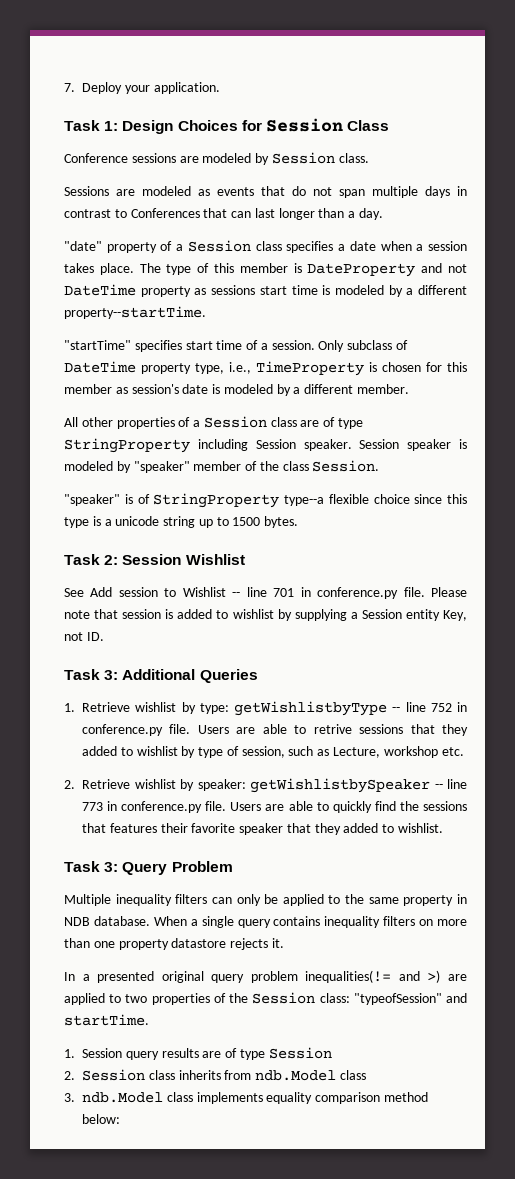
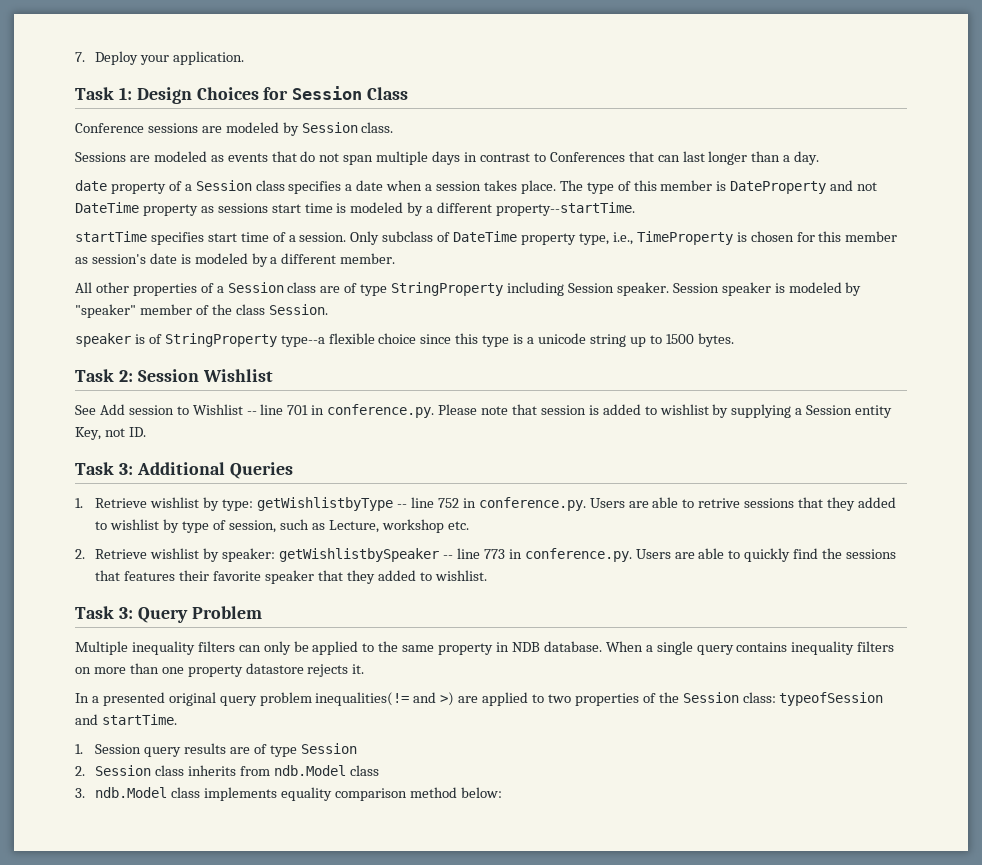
- "date" property of a Session class specifies a date when a session takes place.
+ date property of a Session class specifies a date when a session takes place.
- "startTime" specifies start time of a session.
+ startTime specifies start time of a session.
- "speaker" is of StringProperty type--a flexible choice since this type is a unicode string up to 1500 bytes.
+ speaker is of StringProperty type--a flexible choice since this type is a unicode string up to 1500 bytes.
- See Add session to Wishlist -- line 701 in conference.py file. Please note that session is added to wishlist by supplying a Session entity Key, not ID.
+ See Add session to Wishlist -- line 701 in conference.py. Please note that session is added to wishlist by supplying a Session entity Key, not ID.
- 1. Retrieve wishlist by type: getWishlistbyType -- line 752 in conference.py file. Users are able to retrive sessions that they added to wishlist by type of session, such as Lecture, workshop etc.
+ 1. Retrieve wishlist by type: getWishlistbyType -- line 752 in conference.py. Users are able to retrive sessions that they added to wishlist by type of session, such as Lecture, workshop etc.
- 2. Retrieve wishlist by speaker: getWishlistbySpeaker -- line 773 in conference.py file. Users are able to quickly find the sessions that features their favorite speaker that they added to wishlist.
+ 2. Retrieve wishlist by speaker: getWishlistbySpeaker -- line 773 in conference.py. Users are able to quickly find the sessions that features their favorite speaker that they added to wishlist.
- In a presented original query problem inequalities(!= and >) are applied to two properties of the Session class: "typeofSession" and startTime.
+ In a presented original query problem inequalities(!= and >) are applied to two properties of the Session class: typeofSession and startTime.

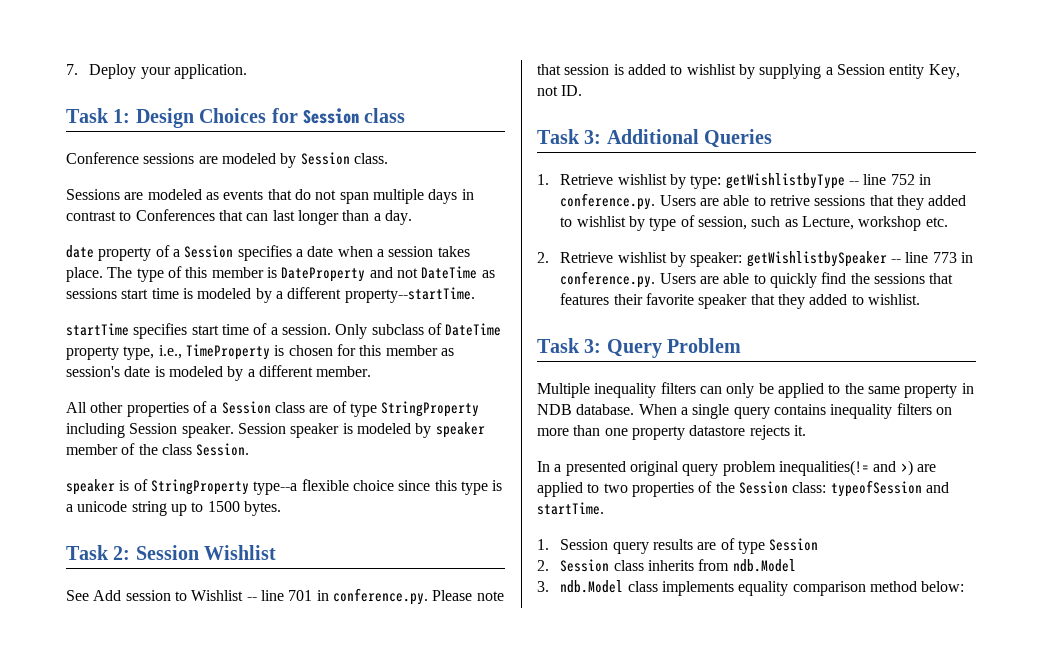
- Task 1: Design Choices for Session Class
+ Task 1: Design Choices for Session class
- date property of a Session class specifies a date when a session takes place.
+ date property of a Session specifies a date when a session takes place.
- The type of this member is DateProperty and not DateTime property as sessions start time is modeled by a different property--startTime.
+ The type of this member is DateProperty and not DateTime as sessions start time is modeled by a different property--startTime.
- Session speaker is modeled by "speaker" member of the class Session.
+ Session speaker is modeled by speaker member of the class Session.
- 2. Session class inherits from ndb.Model class
+ 2. Session class inherits from ndb.Model

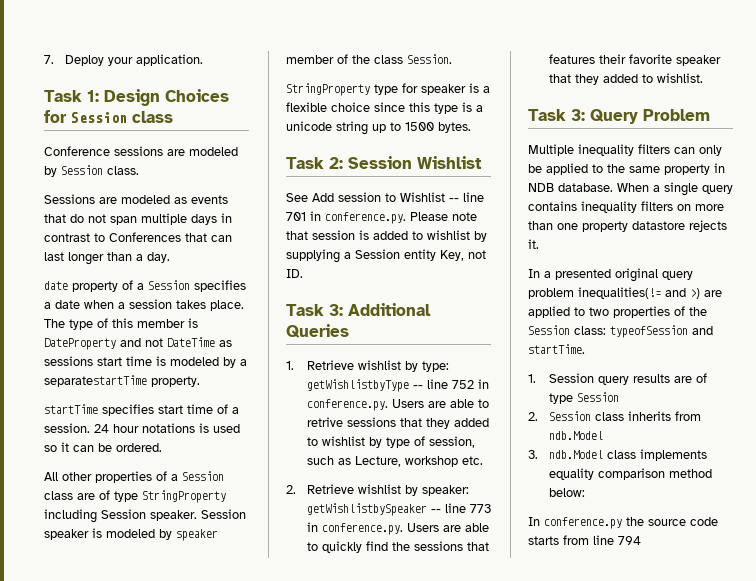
- The type of this member is DateProperty and not DateTime as sessions start time is modeled by a different property--startTime.
+ The type of this member is DateProperty and not DateTime as sessions start time is modeled by a separatestartTime property.
- Only subclass of DateTime property type, i.e., TimeProperty is chosen for this member as session's date is modeled by a different member.
+ 24 hour notations is used so it can be ordered.
- speaker is of StringProperty type--a flexible choice since this type is a unicode string up to 1500 bytes.
+ StringProperty type for speaker is a flexible choice since this type is a unicode string up to 1500 bytes.
+ In conference.py the source code starts from line 794

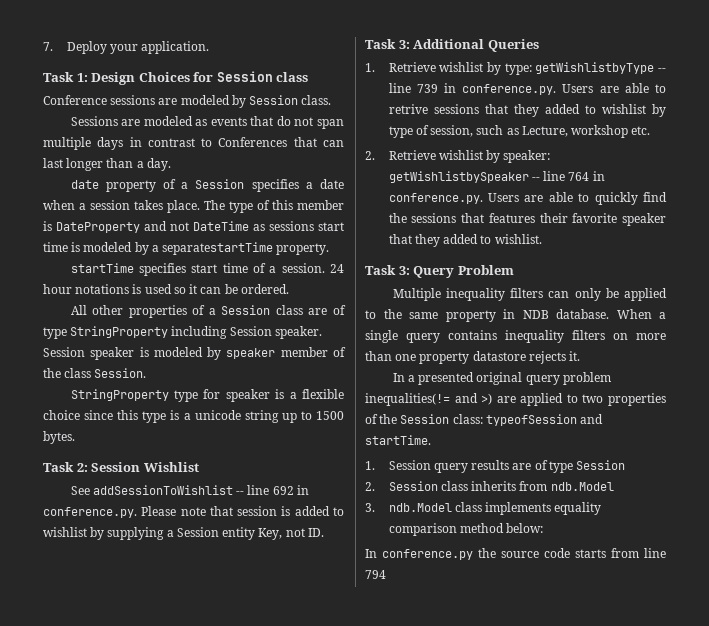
- See Add session to Wishlist -- line 701 in conference.py. Please note that session is added to wishlist by supplying a Session entity Key, not ID.
+ See addSessionToWishlist -- line 692 in conference.py. Please note that session is added to wishlist by supplying a Session entity Key, not ID.
- 1. Retrieve wishlist by type: getWishlistbyType -- line 752 in conference.py. Users are able to retrive sessions that they added to wishlist by type of session, such as Lecture, workshop etc.
+ 1. Retrieve wishlist by type: getWishlistbyType -- line 739 in conference.py. Users are able to retrive sessions that they added to wishlist by type of session, such as Lecture, workshop etc.
- 2. Retrieve wishlist by speaker: getWishlistbySpeaker -- line 773 in conference.py. Users are able to quickly find the sessions that features their favorite speaker that they added to wishlist.
+ 2. Retrieve wishlist by speaker: getWishlistbySpeaker -- line 764 in conference.py. Users are able to quickly find the sessions that features their favorite speaker that they added to wishlist.

